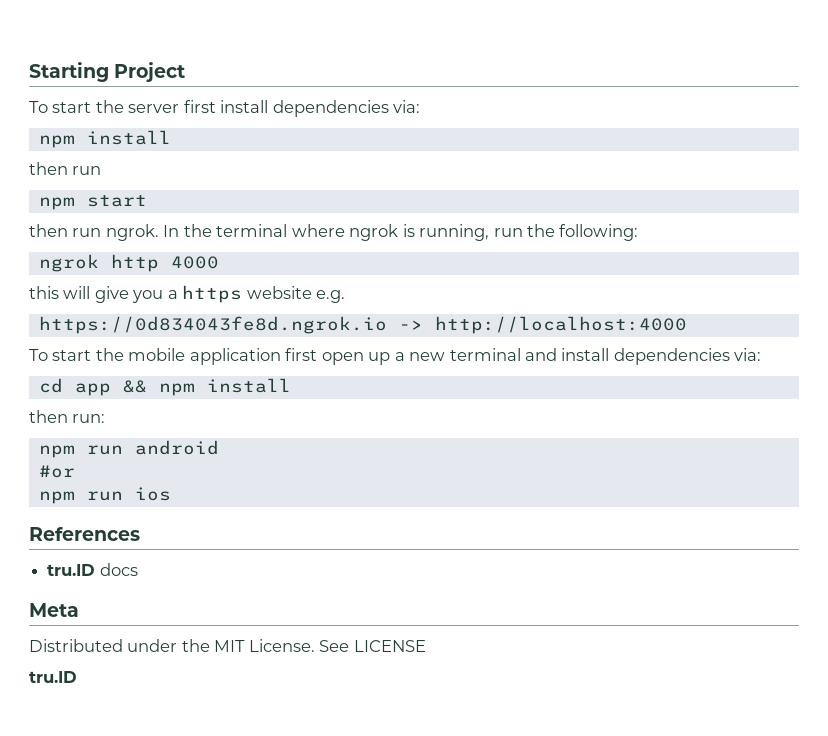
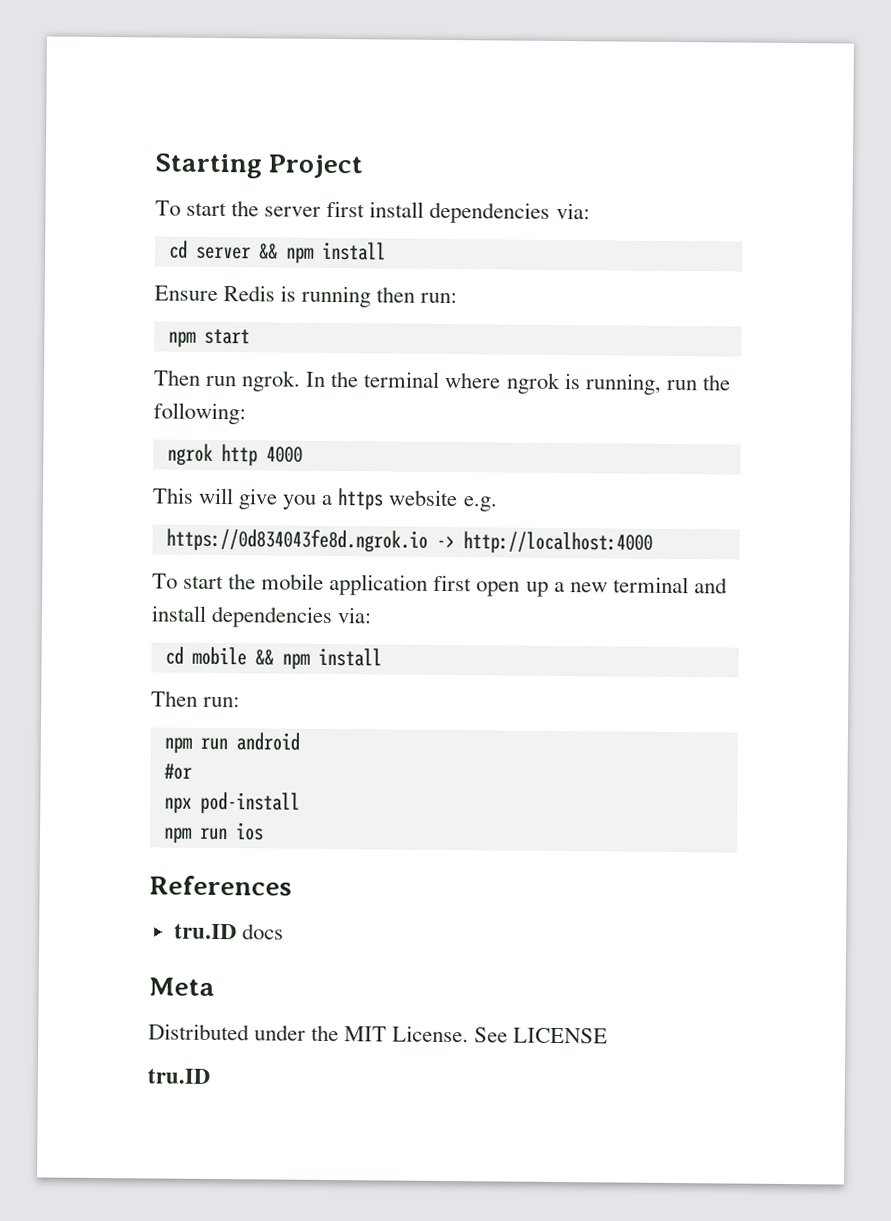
  To start the server first install dependencies via:
- npm install
- then run
+ cd server && npm install
+ Ensure Redis is running then run:
- then run ngrok.
+ Then run ngrok.
- this will give you a https website e.g.
+ This will give you a https website e.g.
- cd app && npm install
- then run:
+ cd mobile && npm install
+ Then run:
+ npx pod-install

